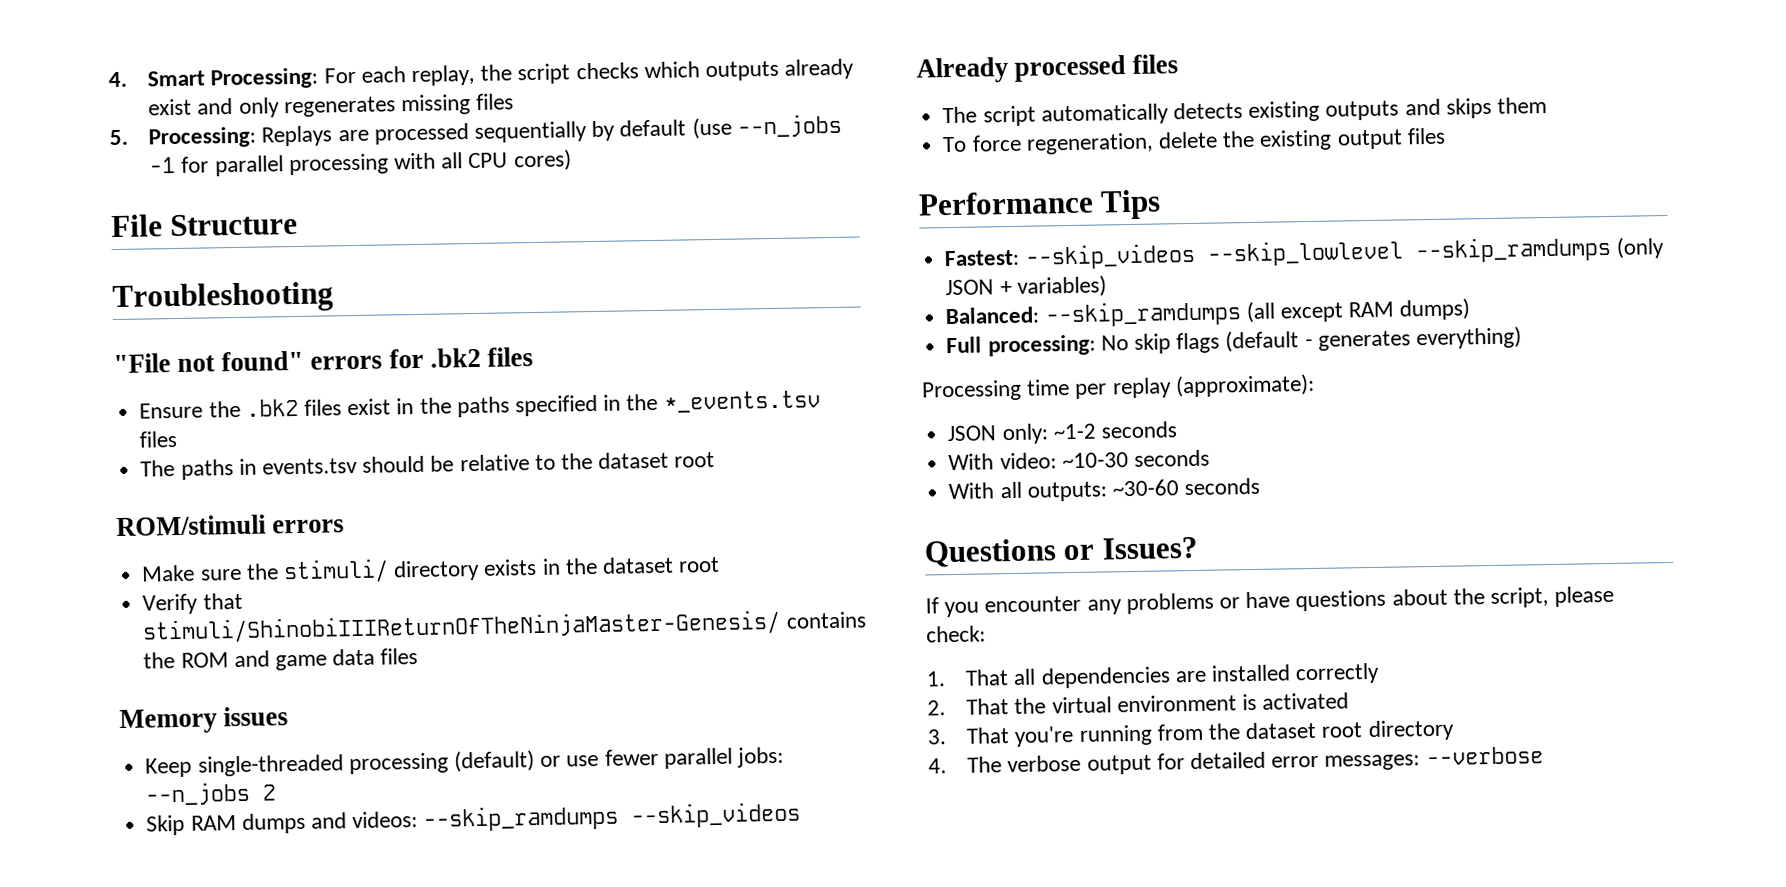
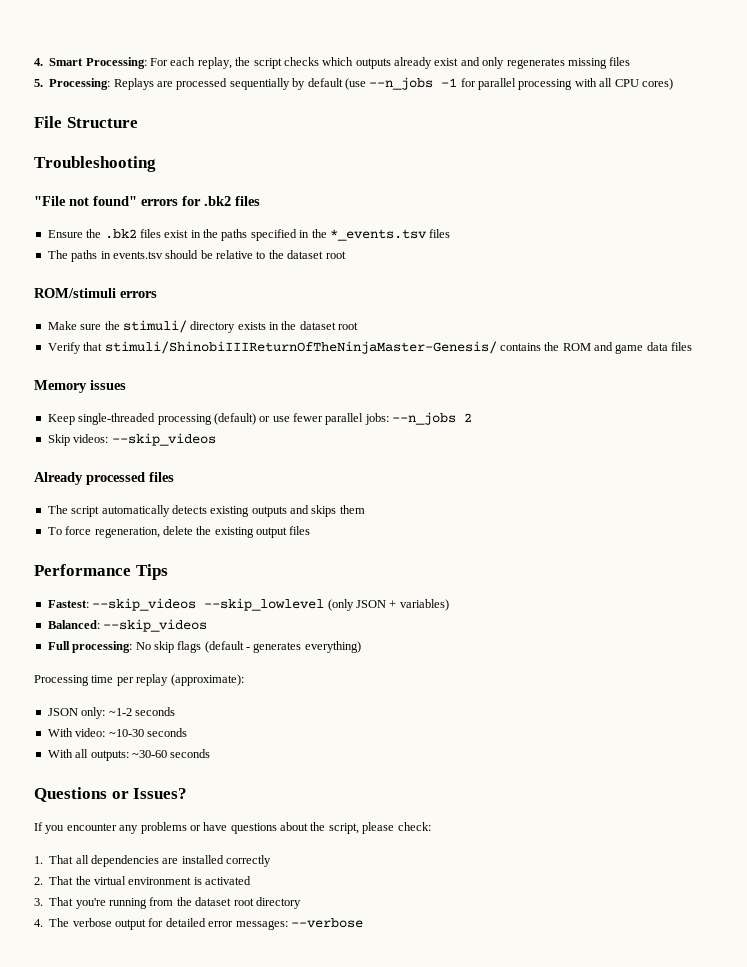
- Skip RAM dumps and videos: --skip_ramdumps --skip_videos
+ Skip videos: --skip_videos
- Fastest: --skip_videos --skip_lowlevel --skip_ramdumps (only JSON + variables)
+ Fastest: --skip_videos --skip_lowlevel (only JSON + variables)
- Balanced: --skip_ramdumps (all except RAM dumps)
+ Balanced: --skip_videos

